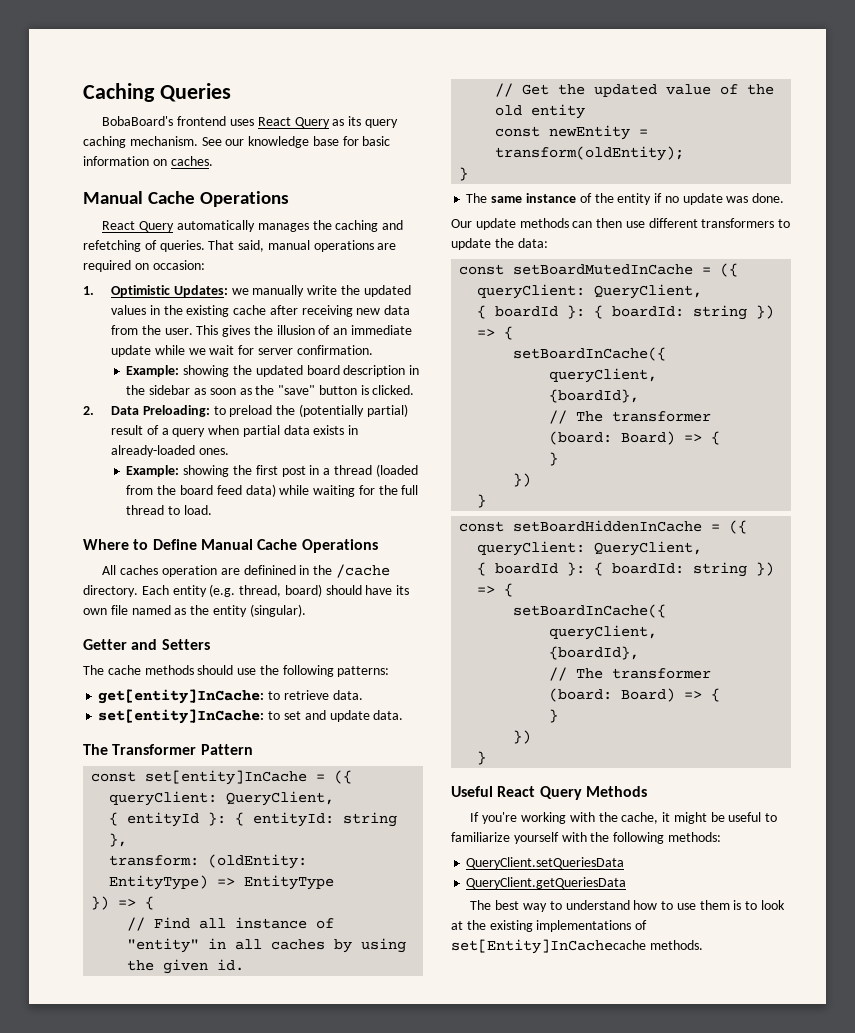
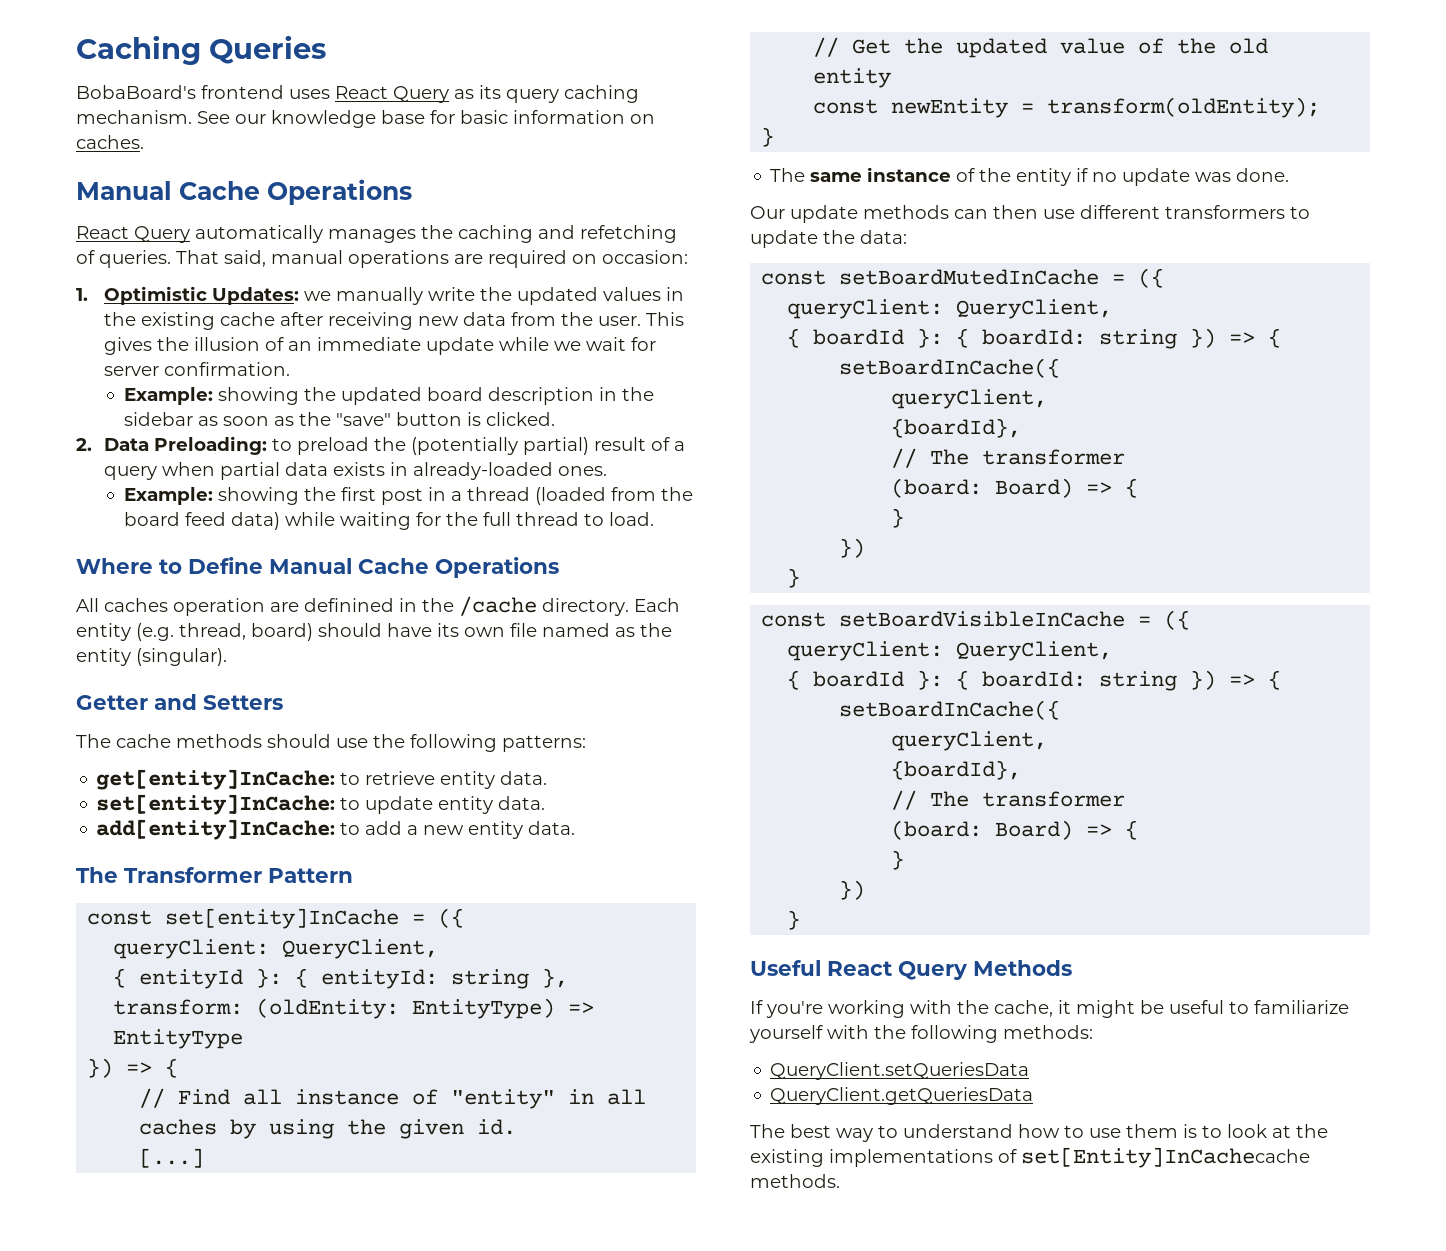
- get[entity]InCache: to retrieve data.
+ get[entity]InCache: to retrieve entity data.
- set[entity]InCache: to set and update data.
+ set[entity]InCache: to update entity data.
+ add[entity]InCache: to add a new entity data.
+ [...]
- const setBoardHiddenInCache = ({
+ const setBoardVisibleInCache = ({

